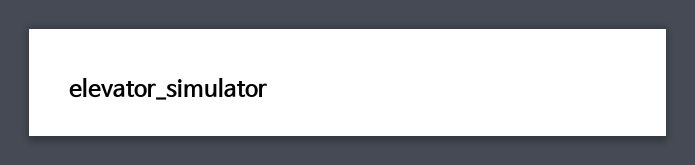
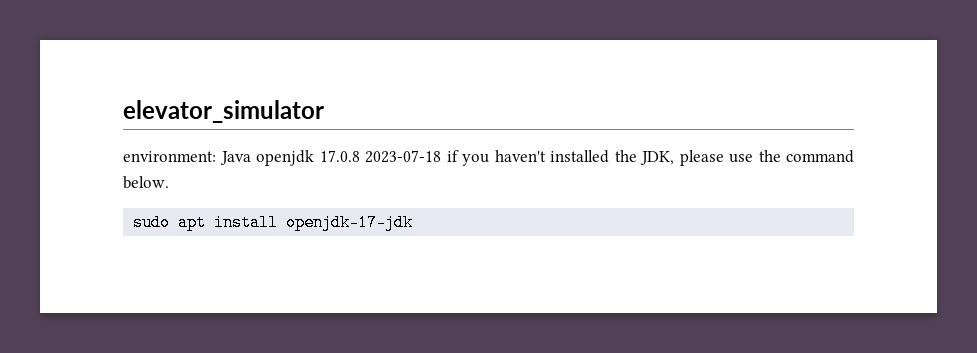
+ environment: Java openjdk 17.0.8 2023-07-18 if you haven't installed the JDK, please use the command below.
+ sudo apt install openjdk-17-jdk

